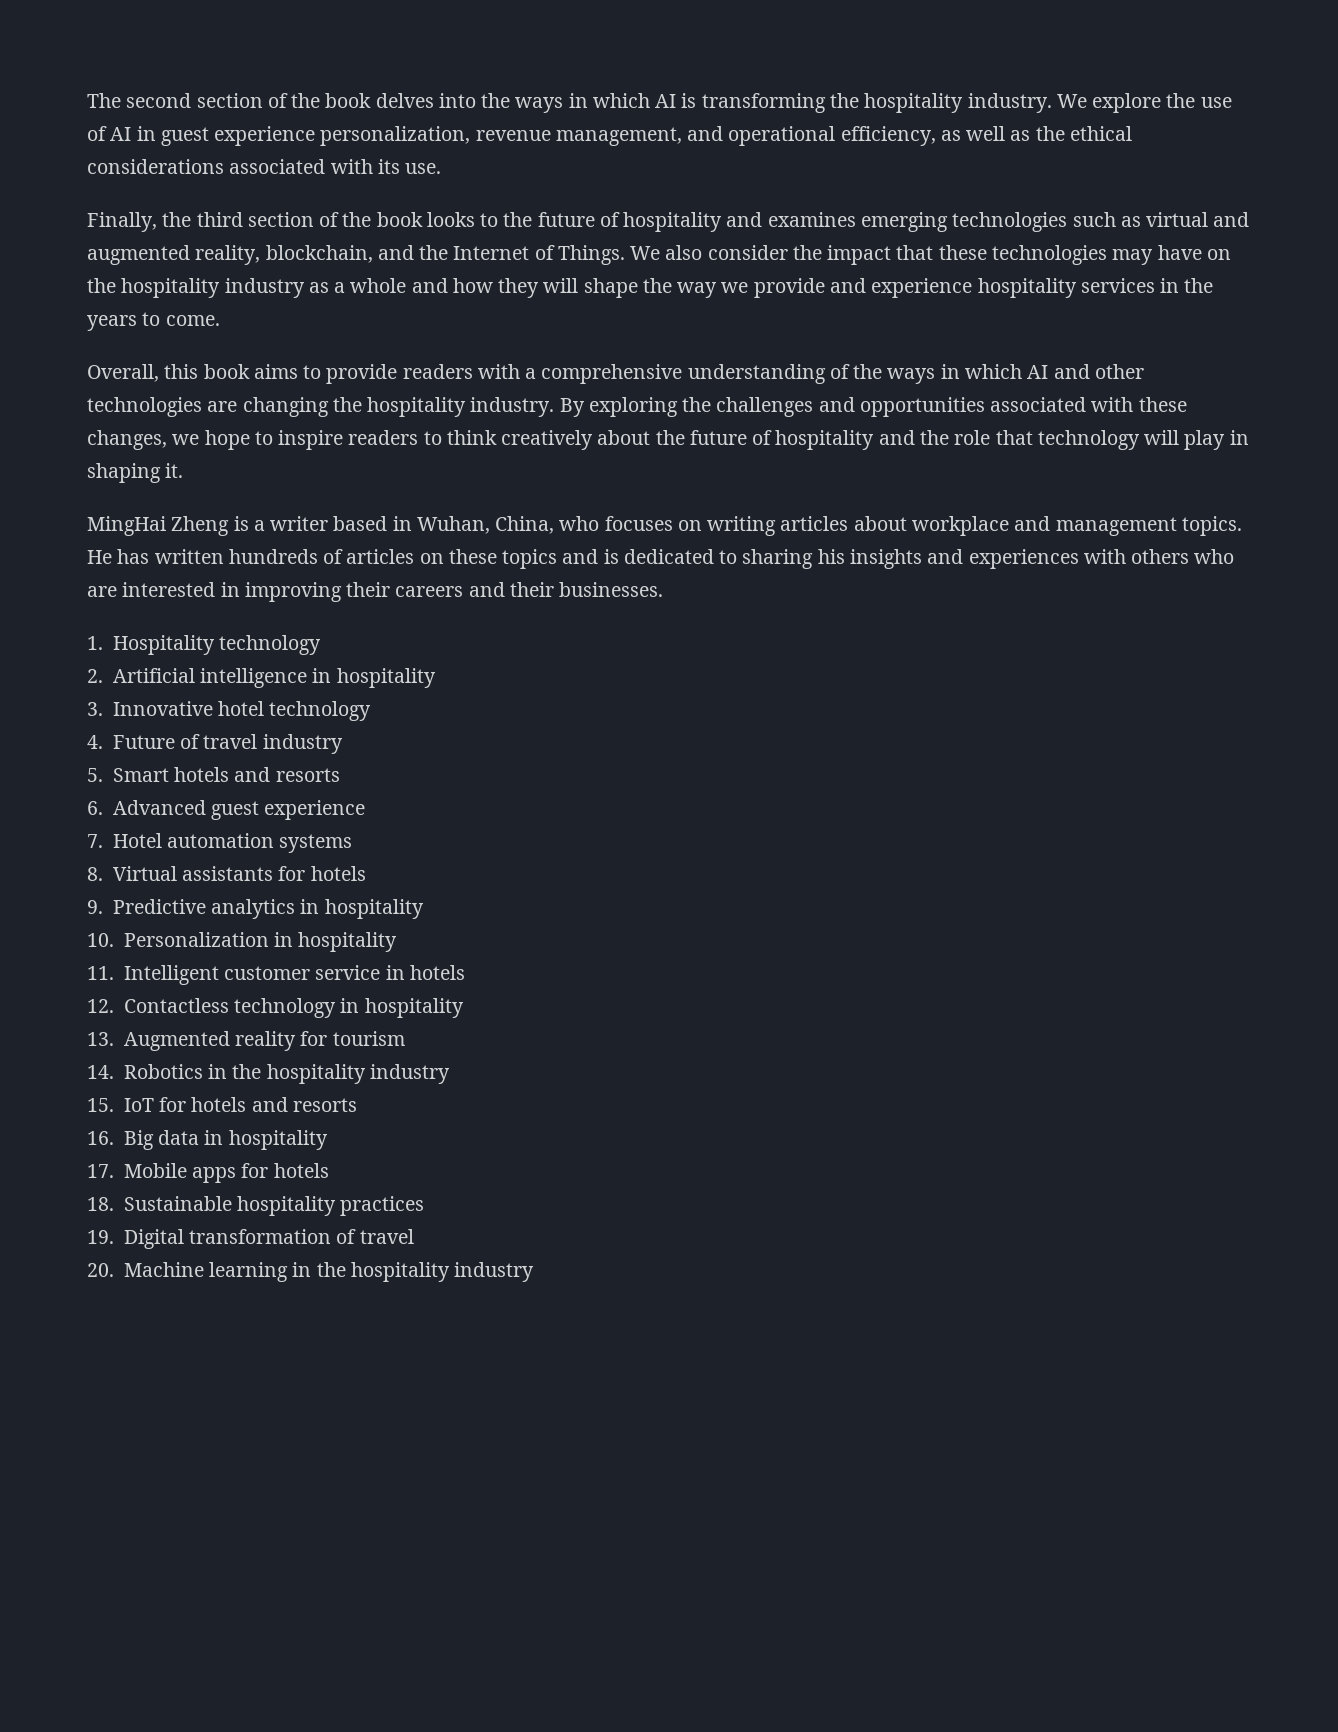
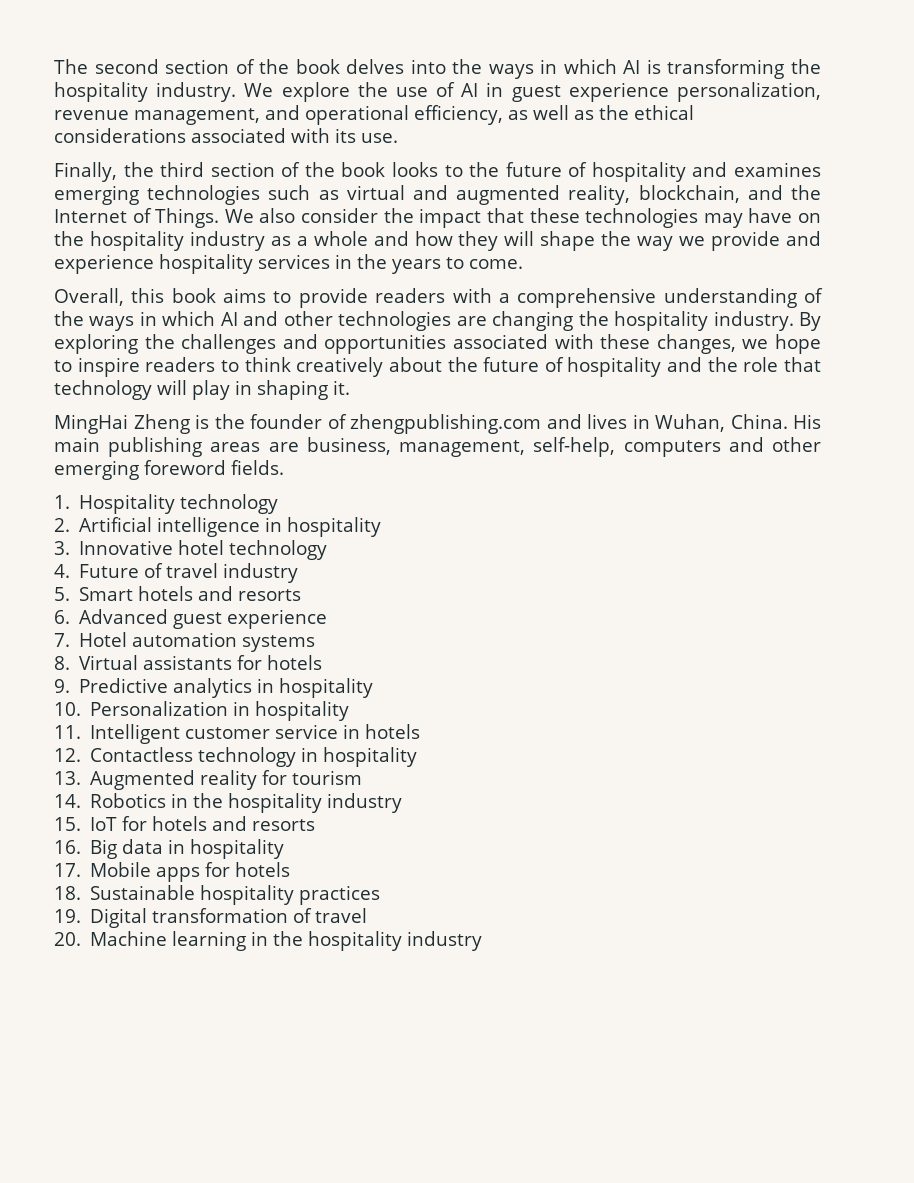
- MingHai Zheng is a writer based in Wuhan, China, who focuses on writing articles about workplace and management topics. He has written hundreds of articles on these topics and is dedicated to sharing his insights and experiences with others who are interested in improving their careers and their businesses.
+ MingHai Zheng is the founder of zhengpublishing.com and lives in Wuhan, China. His main publishing areas are business, management, self-help, computers and other emerging foreword fields.

